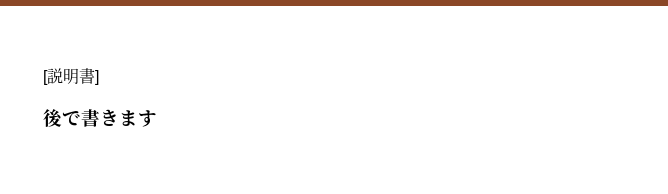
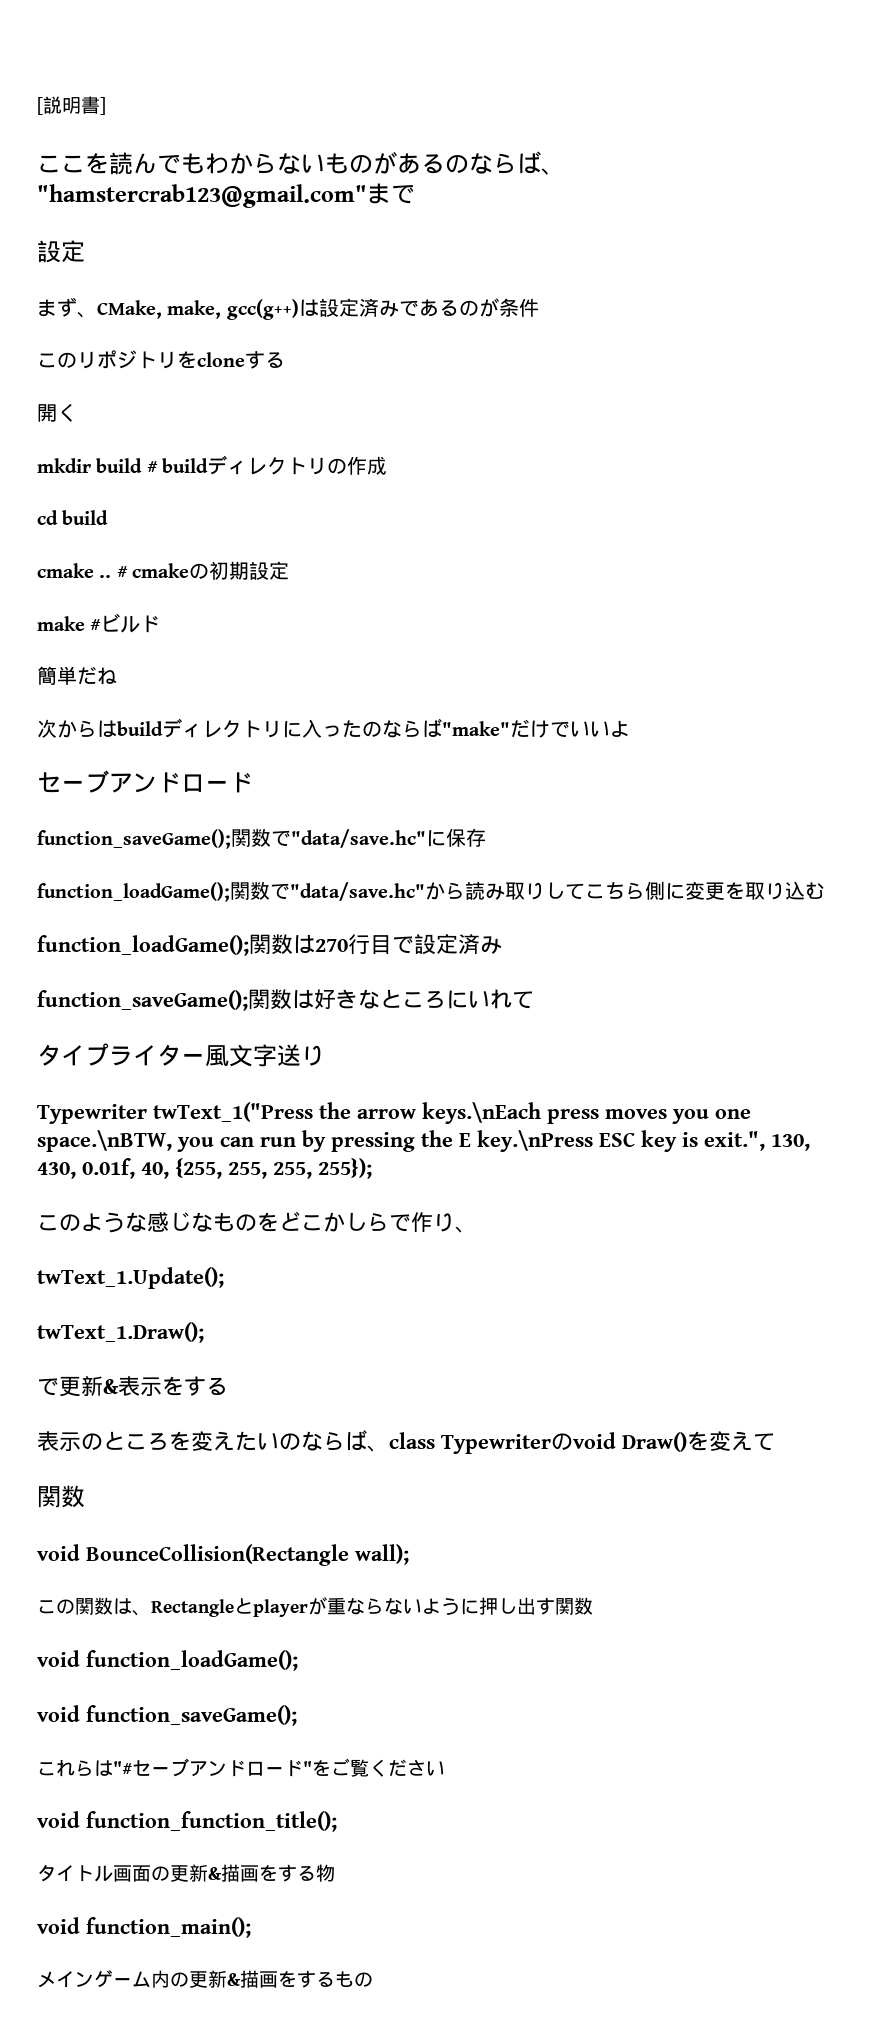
- 後で書きます
+ ここを読んでもわからないものがあるのならば、"hamstercrab123@gmail.com"まで
+ 設定
+ まず、CMake, make, gcc(g++)は設定済みであるのが条件
+ このリポジトリをcloneする
+ 開く
+ mkdir build # buildディレクトリの作成
+ cd build
+ cmake .. # cmakeの初期設定
+ make #ビルド
+ 簡単だね
+ 次からはbuildディレクトリに入ったのならば"make"だけでいいよ
+ セーブアンドロード
+ function_saveGame();関数で"data/save.hc"に保存
+ function_loadGame();関数で"data/save.hc"から読み取りしてこちら側に変更を取り込む
+ function_loadGame();関数は270行目で設定済み
+ function_saveGame();関数は好きなところにいれて
+ タイプライター風文字送り
+ Typewriter twText_1("Press the arrow keys.\nEach press moves you one space.\nBTW, you can run by pressing the E key.\nPress ESC key is exit.", 130, 430, 0.01f, 40, {255, 255, 255, 255});
+ このような感じなものをどこかしらで作り、
+ twText_1.Update();
+ twText_1.Draw();
+ で更新&表示をする
+ 表示のところを変えたいのならば、class Typewriterのvoid Draw()を変えて
+ 関数
+ void BounceCollision(Rectangle wall);
+ この関数は、Rectangleとplayerが重ならないように押し出す関数
+ void function_loadGame();
+ void function_saveGame();
+ これらは"#セーブアンドロード"をご覧ください
+ void function_function_title();
+ タイトル画面の更新&描画をする物
+ void function_main();
+ メインゲーム内の更新&描画をするもの

